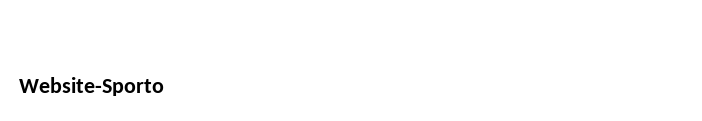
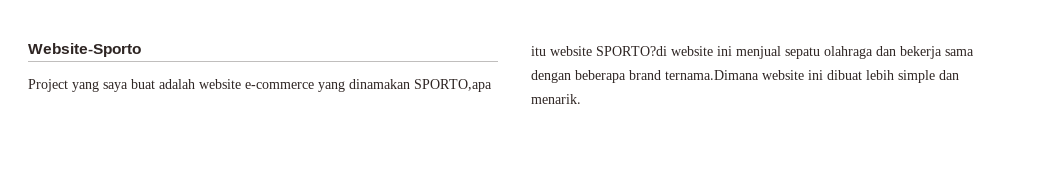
+ Project yang saya buat adalah website e-commerce yang dinamakan SPORTO,apa itu website SPORTO?di website ini menjual sepatu olahraga dan bekerja sama dengan beberapa brand ternama.Dimana website ini dibuat lebih simple dan menarik.

